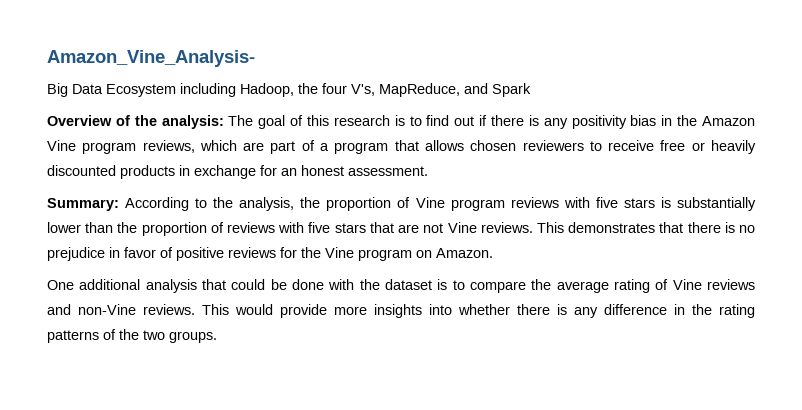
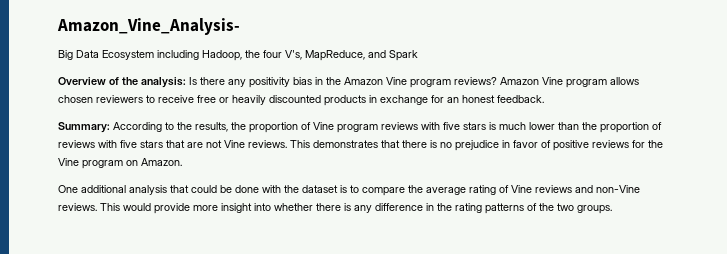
- Overview of the analysis: The goal of this research is to find out if there is any positivity bias in the Amazon Vine program reviews, which are part of a program that allows chosen reviewers to receive free or heavily discounted products in exchange for an honest assessment.
+ Overview of the analysis: Is there any positivity bias in the Amazon Vine program reviews? Amazon Vine program allows chosen reviewers to receive free or heavily discounted products in exchange for an honest feedback.
- Summary: According to the analysis, the proportion of Vine program reviews with five stars is substantially lower than the proportion of reviews with five stars that are not Vine reviews.
+ Summary: According to the results, the proportion of Vine program reviews with five stars is much lower than the proportion of reviews with five stars that are not Vine reviews.
- This would provide more insights into whether there is any difference in the rating patterns of the two groups.
+ This would provide more insight into whether there is any difference in the rating patterns of the two groups.

